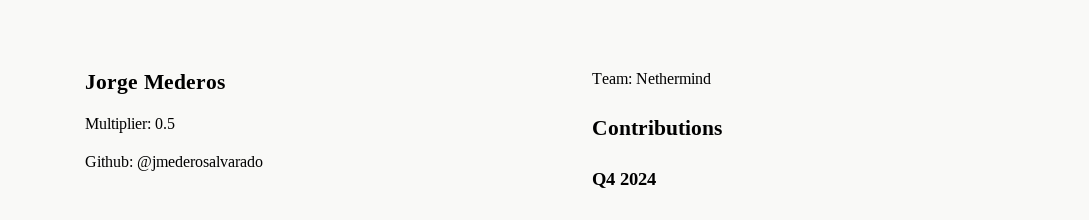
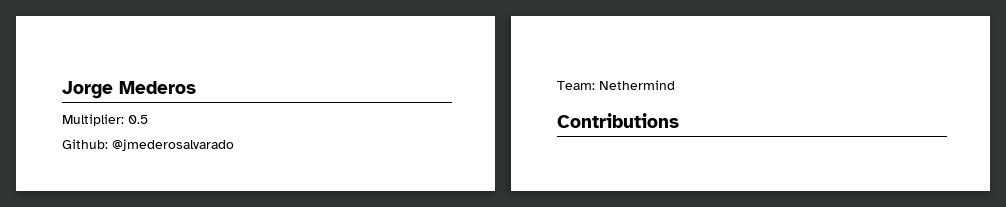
- Q4 2024

